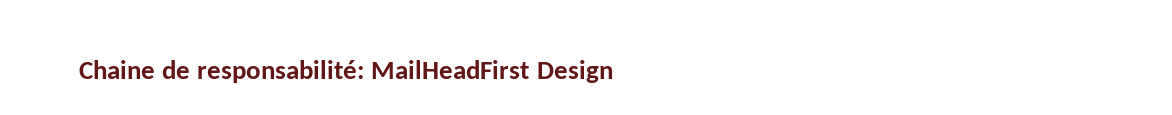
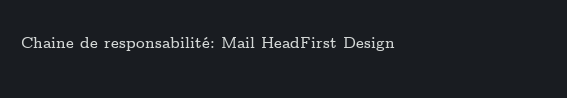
- Chaine de responsabilité: MailHeadFirst Design
+ Chaine de responsabilité: Mail HeadFirst Design

